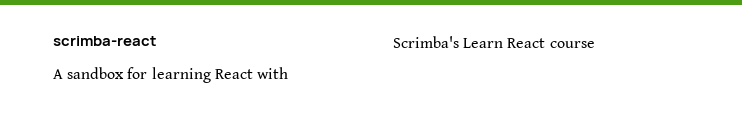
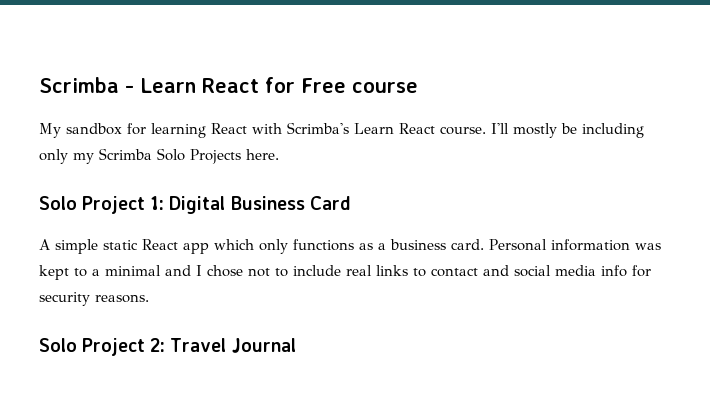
- scrimba-react
- A sandbox for learning React with Scrimba's Learn React course
+ Scrimba - Learn React for Free course
+ My sandbox for learning React with Scrimba's Learn React course. I'll mostly be including only my Scrimba Solo Projects here.
+ Solo Project 1: Digital Business Card
+ A simple static React app which only functions as a business card. Personal information was kept to a minimal and I chose not to include real links to contact and social media info for security reasons.
+ Solo Project 2: Travel Journal

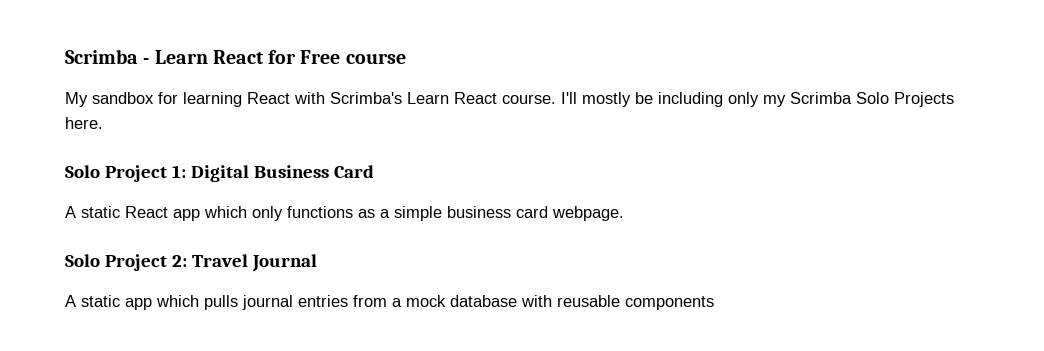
- A simple static React app which only functions as a business card. Personal information was kept to a minimal and I chose not to include real links to contact and social media info for security reasons.
+ A static React app which only functions as a simple business card webpage.
+ A static app which pulls journal entries from a mock database with reusable components

